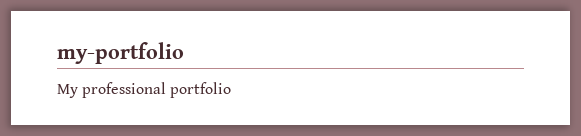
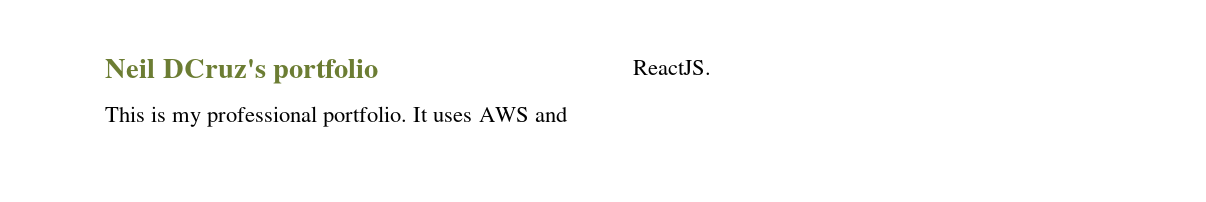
- my-portfolio
- My professional portfolio
+ Neil DCruz's portfolio
+ This is my professional portfolio. It uses AWS and ReactJS.

